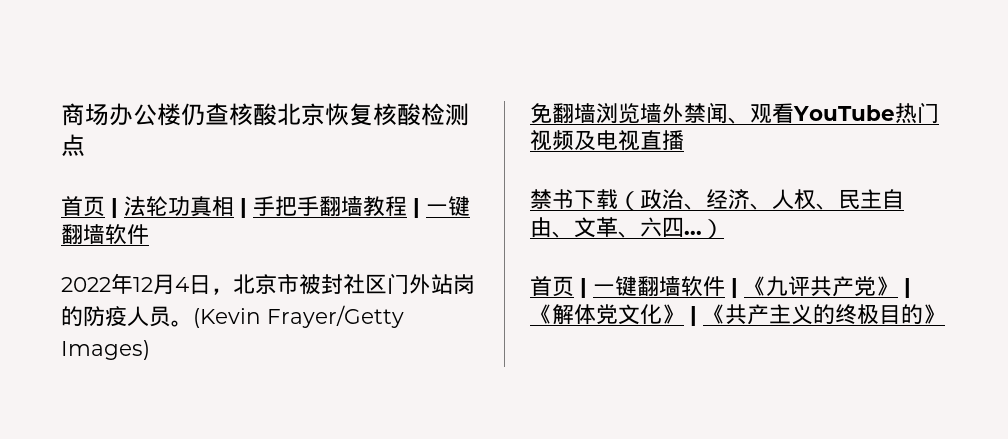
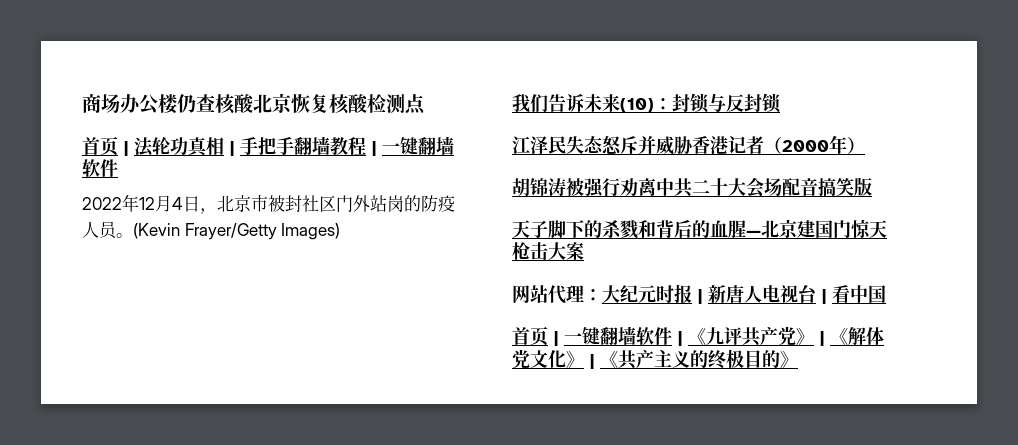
- 免翻墙浏览墙外禁闻、观看YouTube热门视频及电视直播
- 禁书下载（政治、经济、人权、民主自由、文革、六四...）
+ 我们告诉未来(10)：封锁与反封锁
+ 江泽民失态怒斥并威胁香港记者（2000年）
+ 胡锦涛被强行劝离中共二十大会场配音搞笑版
+ 天子脚下的杀戮和背后的血腥—北京建国门惊天枪击大案
+ 网站代理：大纪元时报 | 新唐人电视台 | 看中国

